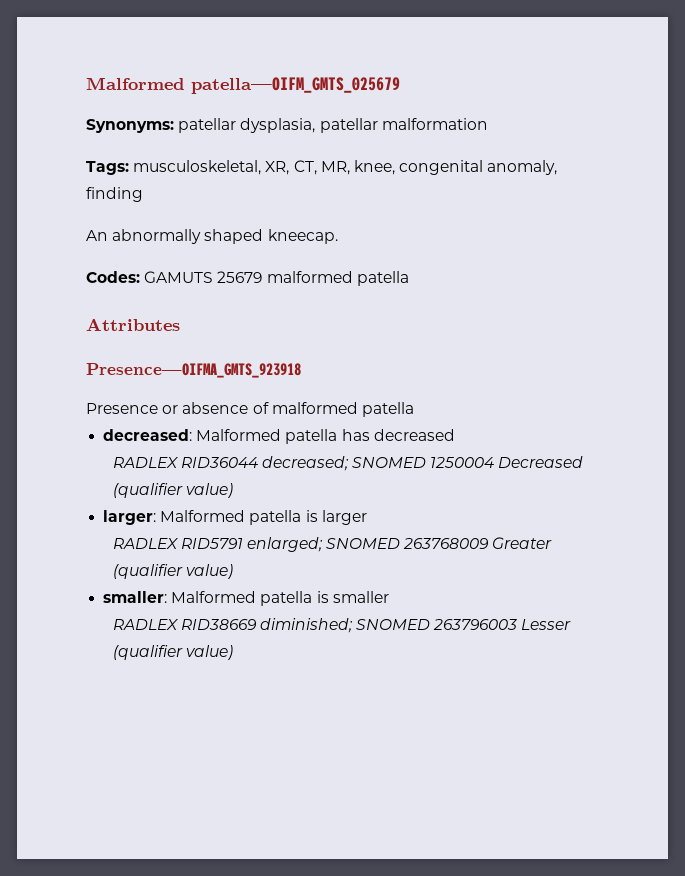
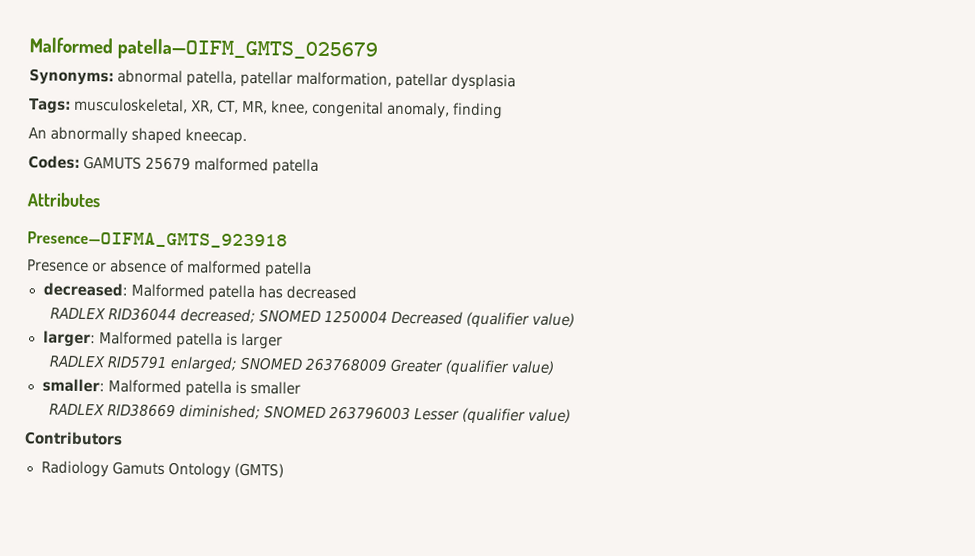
- Synonyms: patellar dysplasia, patellar malformation
+ Synonyms: abnormal patella, patellar malformation, patellar dysplasia
+ Contributors
+ Radiology Gamuts Ontology (GMTS)

